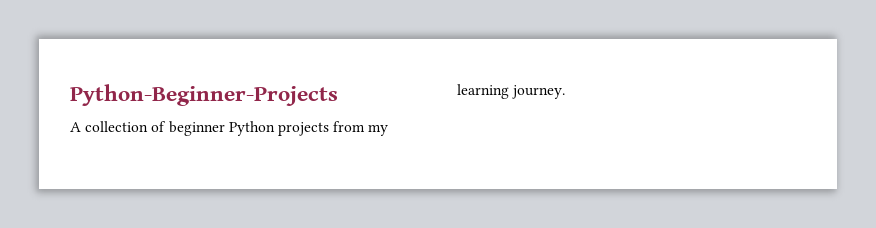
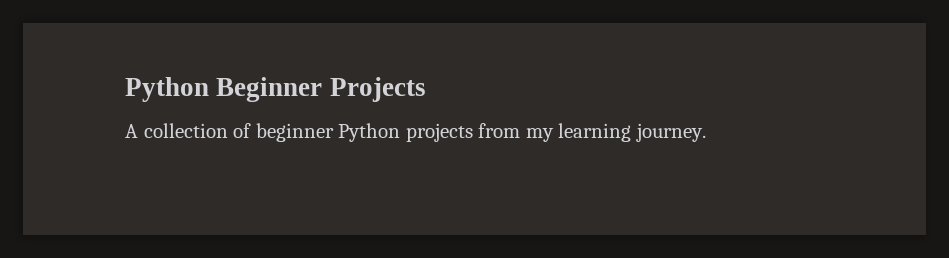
- Python-Beginner-Projects
+ Python Beginner Projects

